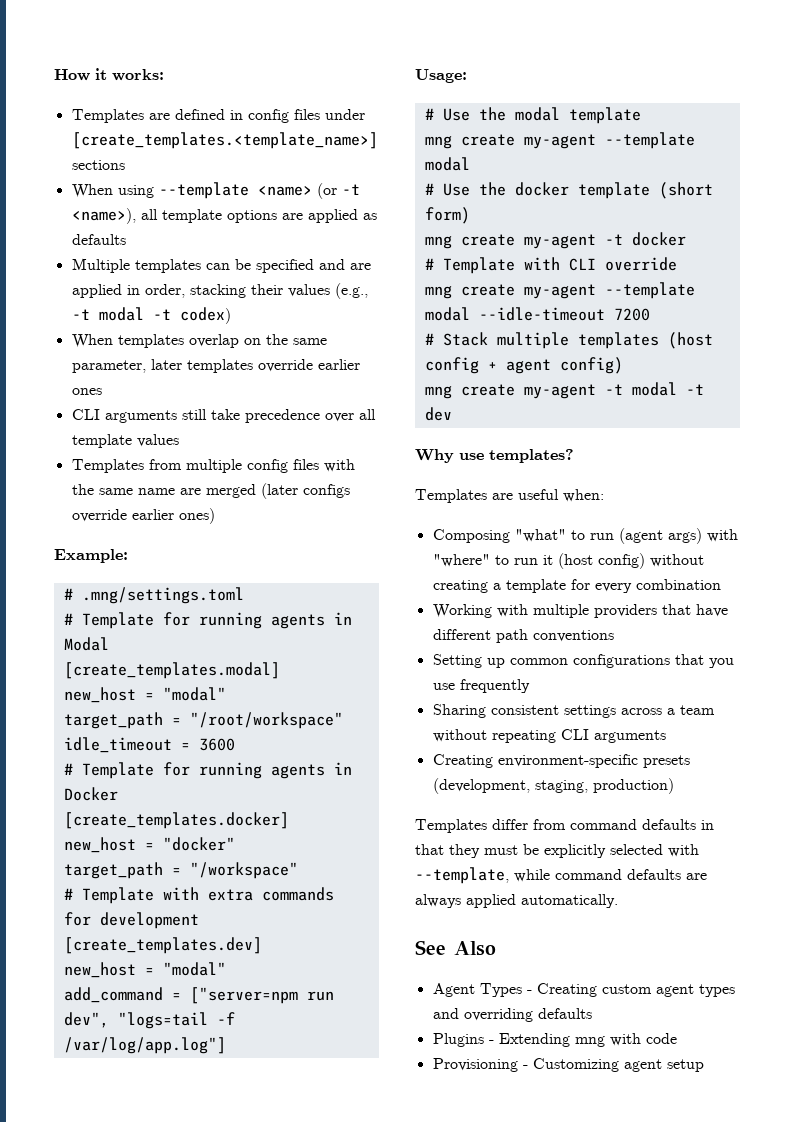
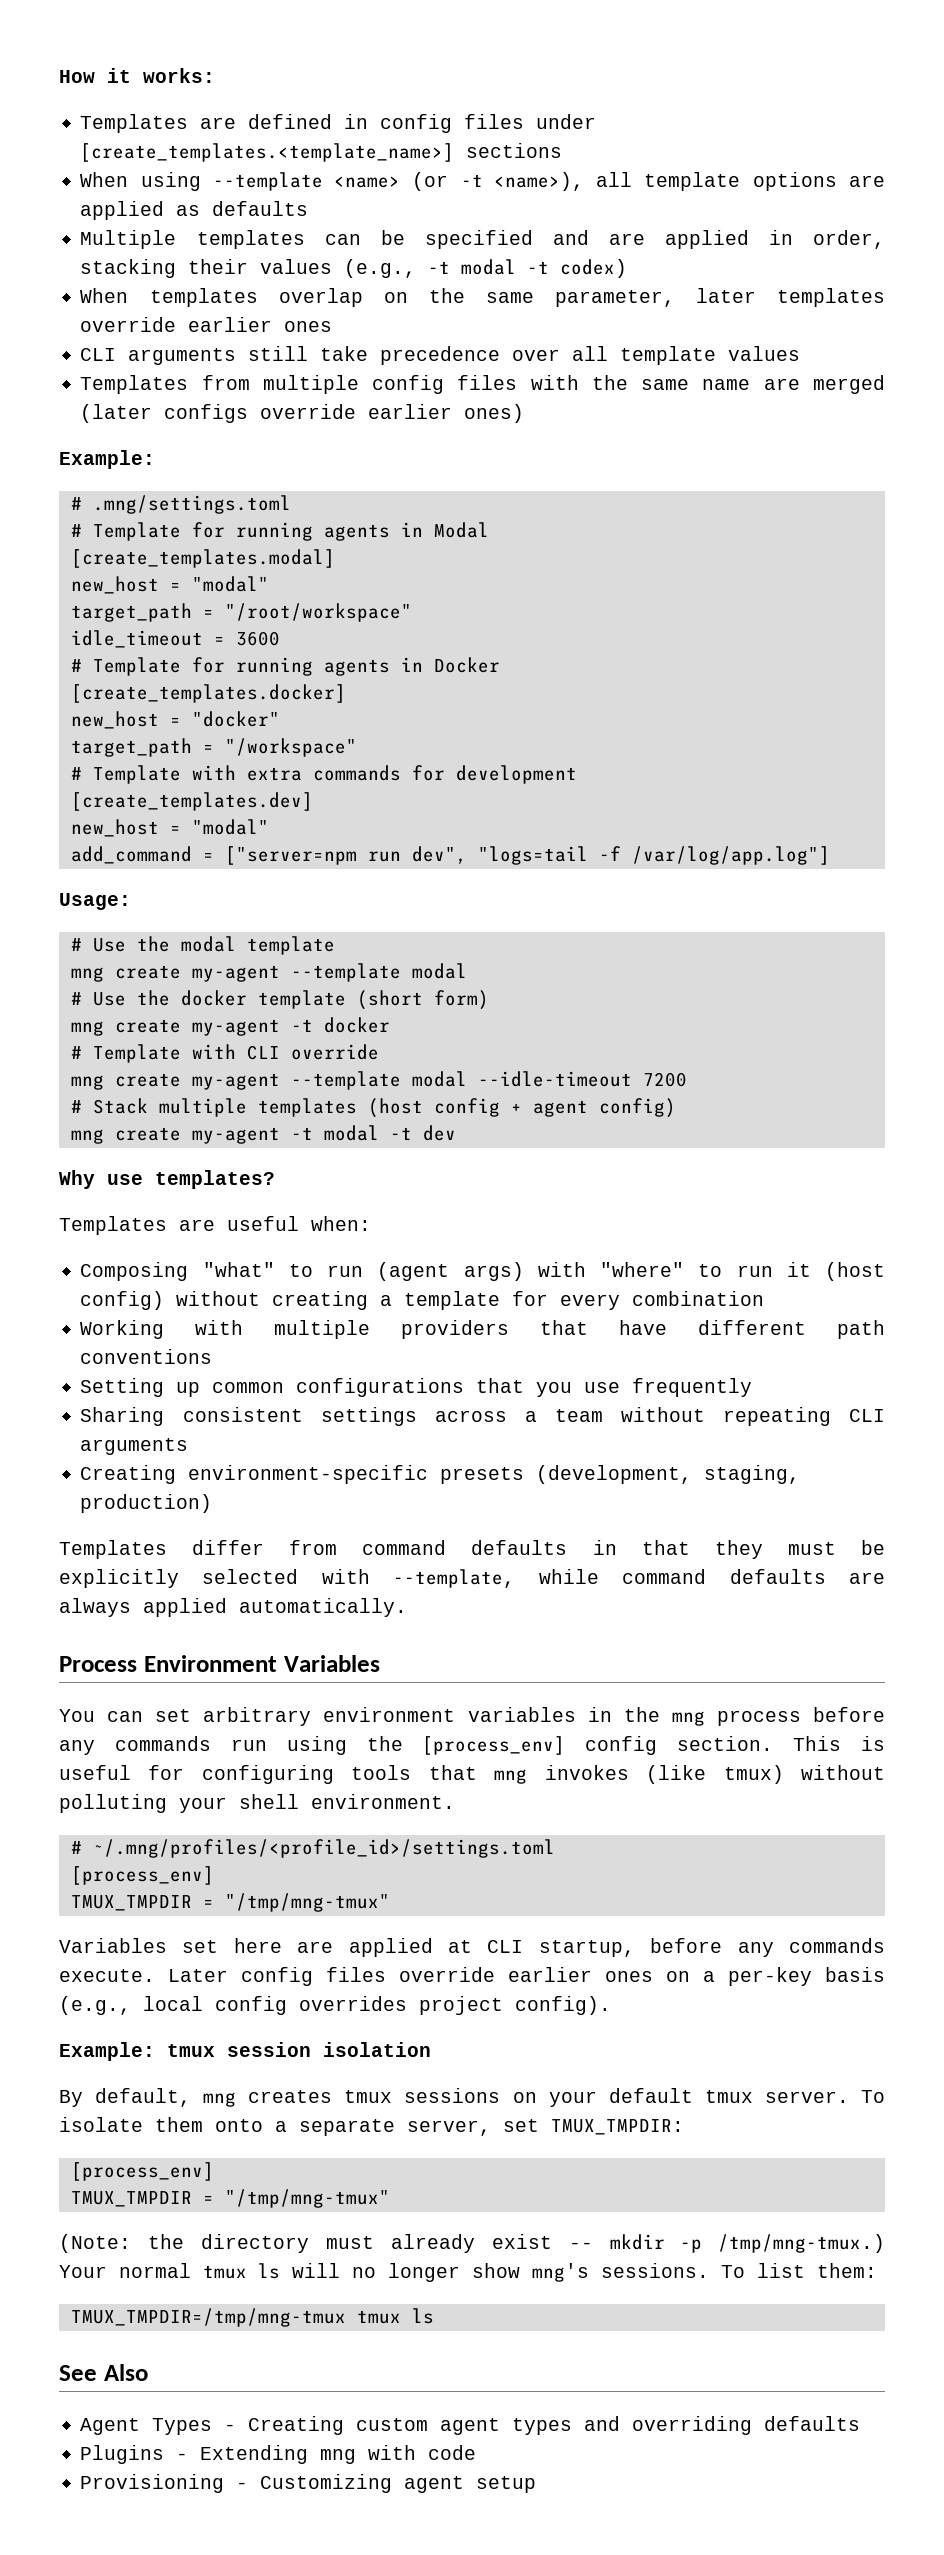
+ Process Environment Variables
+ You can set arbitrary environment variables in the mng process before any commands run using the [process_env] config section. This is useful for configuring tools that mng invokes (like tmux) without polluting your shell environment.
+ # ~/.mng/profiles/<profile_id>/settings.toml
+ [process_env]
+ TMUX_TMPDIR = "/tmp/mng-tmux"
+ Variables set here are applied at CLI startup, before any commands execute. Later config files override earlier ones on a per-key basis (e.g., local config overrides project config).
+ Example: tmux session isolation
+ By default, mng creates tmux sessions on your default tmux server. To isolate them onto a separate server, set TMUX_TMPDIR:
+ [process_env]
+ TMUX_TMPDIR = "/tmp/mng-tmux"
+ (Note: the directory must already exist -- mkdir -p /tmp/mng-tmux.) Your normal tmux ls will no longer show mng's sessions. To list them:
+ TMUX_TMPDIR=/tmp/mng-tmux tmux ls

